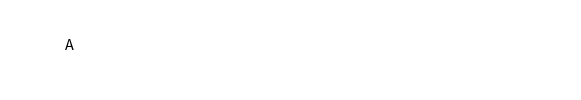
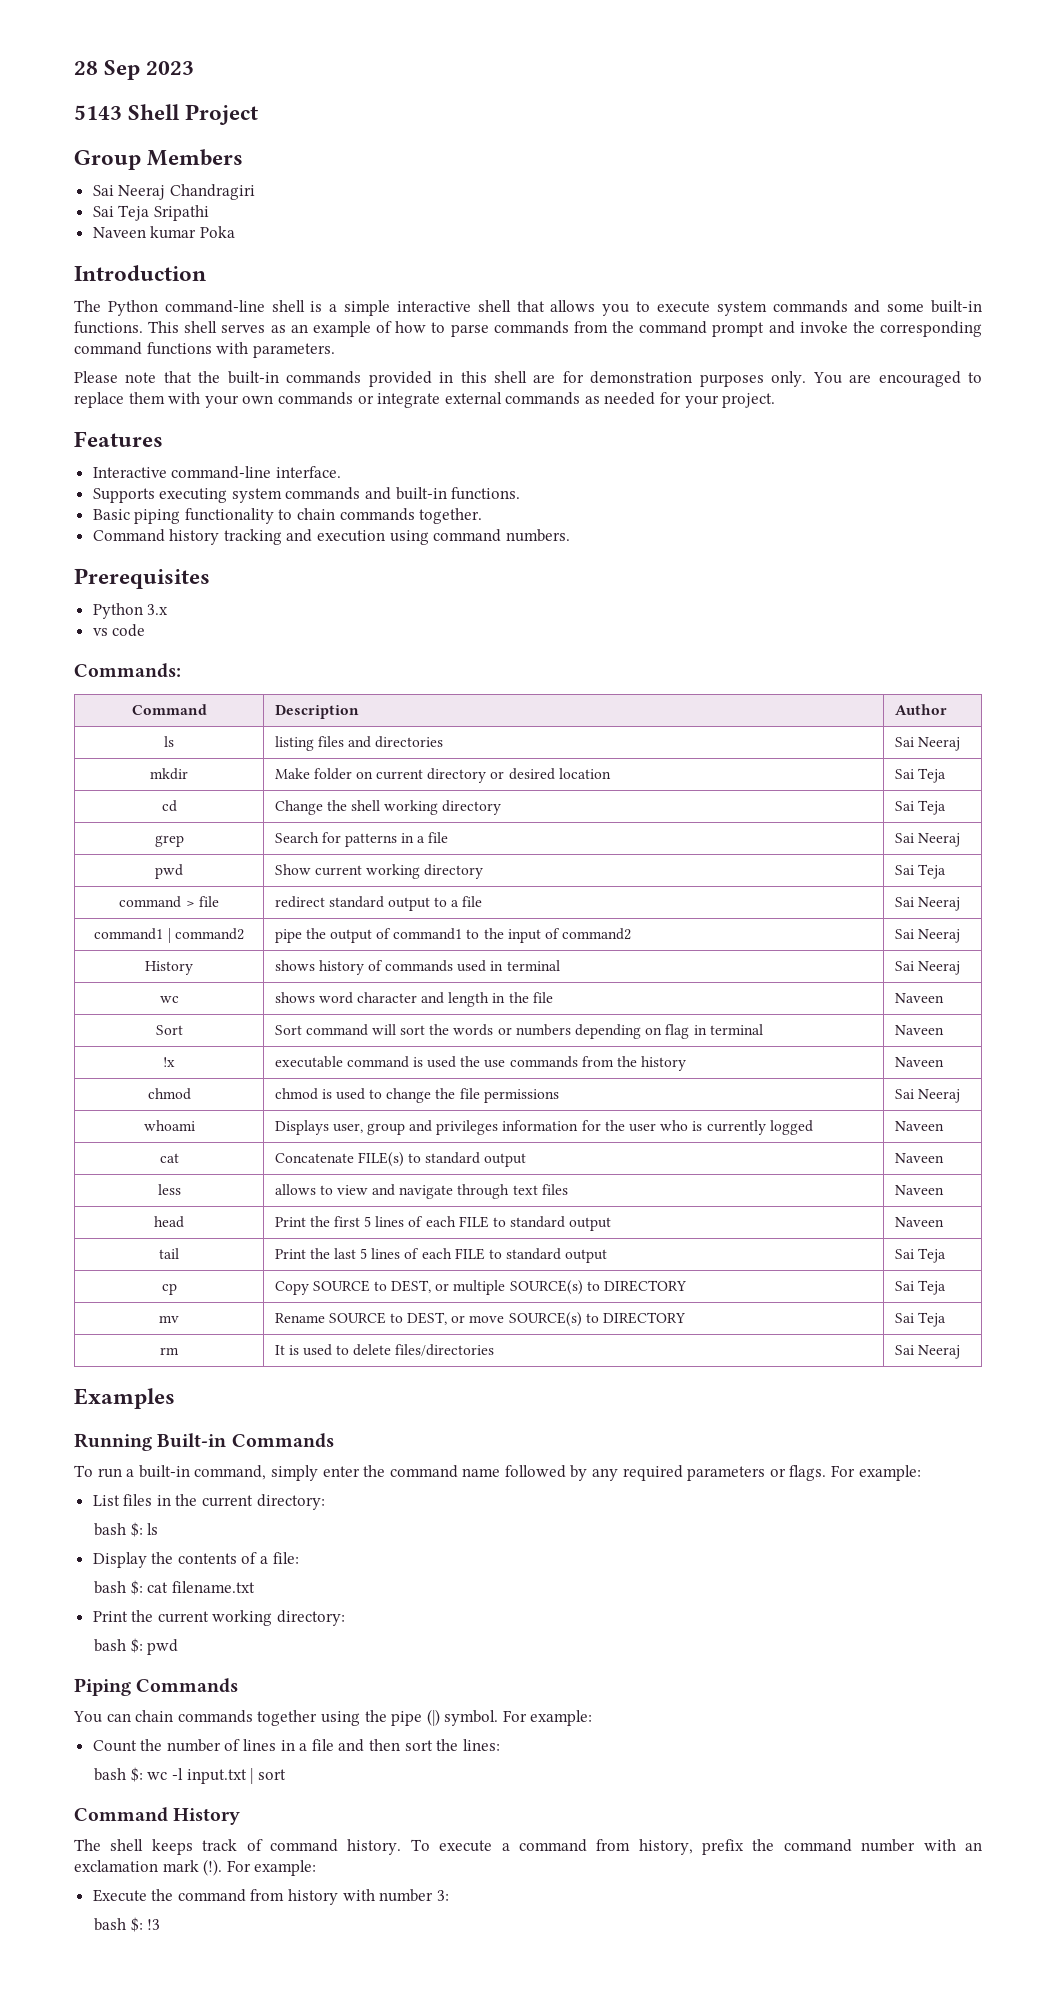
- A
+ 28 Sep 2023
+ 5143 Shell Project
+ Group Members
+ Sai Neeraj Chandragiri
+ Sai Teja Sripathi
+ Naveen kumar Poka
+ Introduction
+ The Python command-line shell is a simple interactive shell that allows you to execute system commands and some built-in functions. This shell serves as an example of how to parse commands from the command prompt and invoke the corresponding command functions with parameters.
+ Please note that the built-in commands provided in this shell are for demonstration purposes only. You are encouraged to replace them with your own commands or integrate external commands as needed for your project.
+ Features
+ Interactive command-line interface.
+ Supports executing system commands and built-in functions.
+ Basic piping functionality to chain commands together.
+ Command history tracking and execution using command numbers.
+ Prerequisites
+ Python 3.x
+ vs code
+ Commands:
+ Command | Description | Author
+ ls | listing files and directories | Sai Neeraj
+ mkdir | Make folder on current directory or desired location | Sai Teja
+ cd | Change the shell working directory | Sai Teja
+ grep | Search for patterns in a file | Sai Neeraj
+ pwd | Show current working directory | Sai Teja
+ command > file | redirect standard output to a file | Sai Neeraj
+ command1 | command2 | pipe the output of command1 to the input of command2 | Sai Neeraj
+ History | shows history of commands used in terminal | Sai Neeraj
+ wc | shows word character and length in the file | Naveen
+ Sort | Sort command will sort the words or numbers depending on flag in terminal | Naveen
+ !x | executable command is used the use commands from the history | Naveen
+ chmod | chmod is used to change the file permissions | Sai Neeraj
+ whoami | Displays user, group and privileges information for the user who is currently logged | Naveen
+ cat | Concatenate FILE(s) to standard output | Naveen
+ less | allows to view and navigate through text files | Naveen
+ head | Print the first 5 lines of each FILE to standard output | Naveen
+ tail | Print the last 5 lines of each FILE to standard output | Sai Teja
+ cp | Copy SOURCE to DEST, or multiple SOURCE(s) to DIRECTORY | Sai Teja
+ mv | Rename SOURCE to DEST, or move SOURCE(s) to DIRECTORY | Sai Teja
+ rm | It is used to delete files/directories | Sai Neeraj
+ Examples
+ Running Built-in Commands
+ To run a built-in command, simply enter the command name followed by any required parameters or flags. For example:
+ List files in the current directory:
+ bash $: ls
+ Display the contents of a file:
+ bash $: cat filename.txt
+ Print the current working directory:
+ bash $: pwd
+ Piping Commands
+ You can chain commands together using the pipe (|) symbol. For example:
+ Count the number of lines in a file and then sort the lines:
+ bash $: wc -l input.txt | sort
+ Command History
+ The shell keeps track of command history. To execute a command from history, prefix the command number with an exclamation mark (!). For example:
+ Execute the command from history with number 3:
+ bash $: !3

